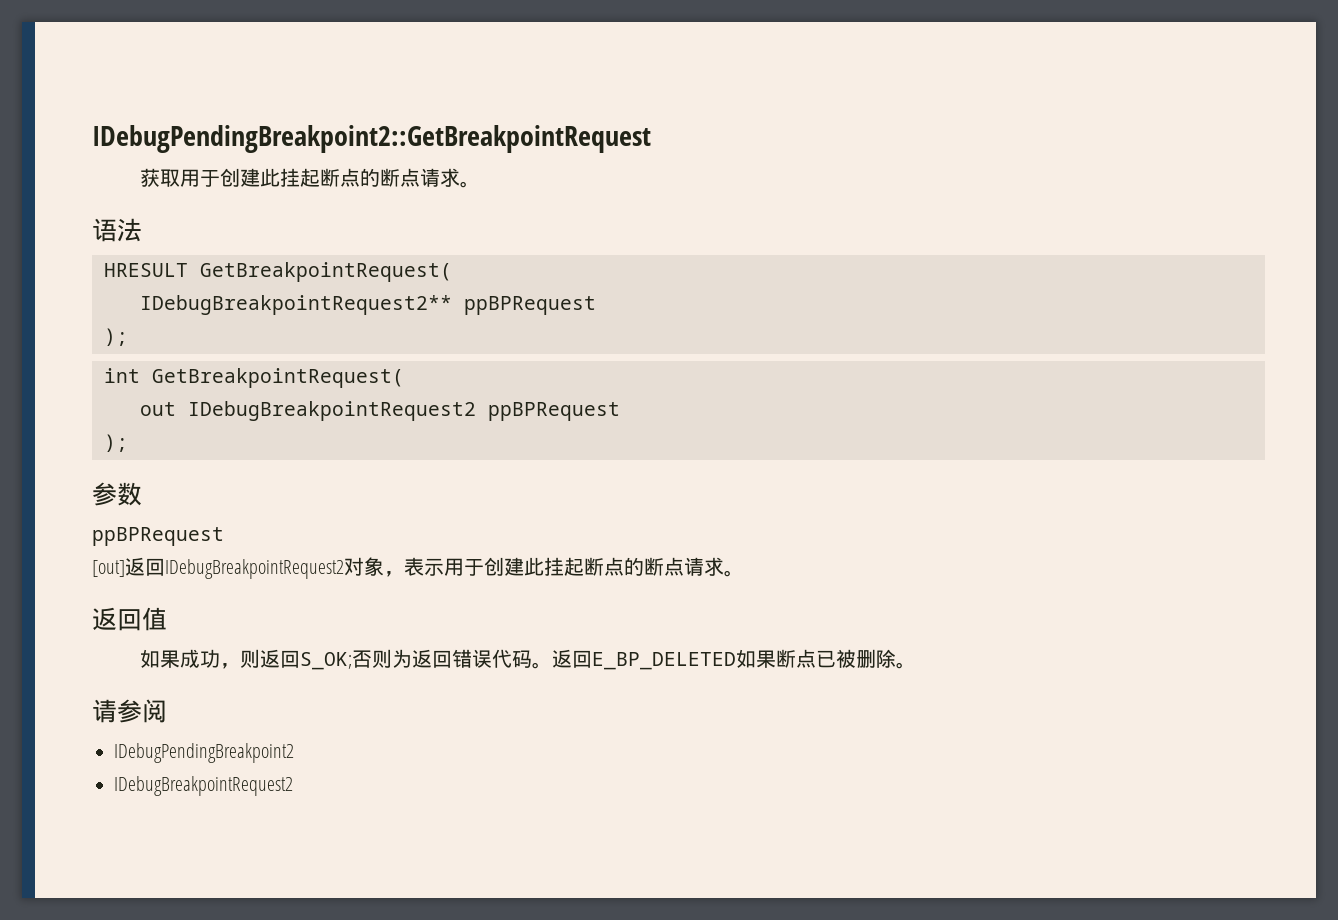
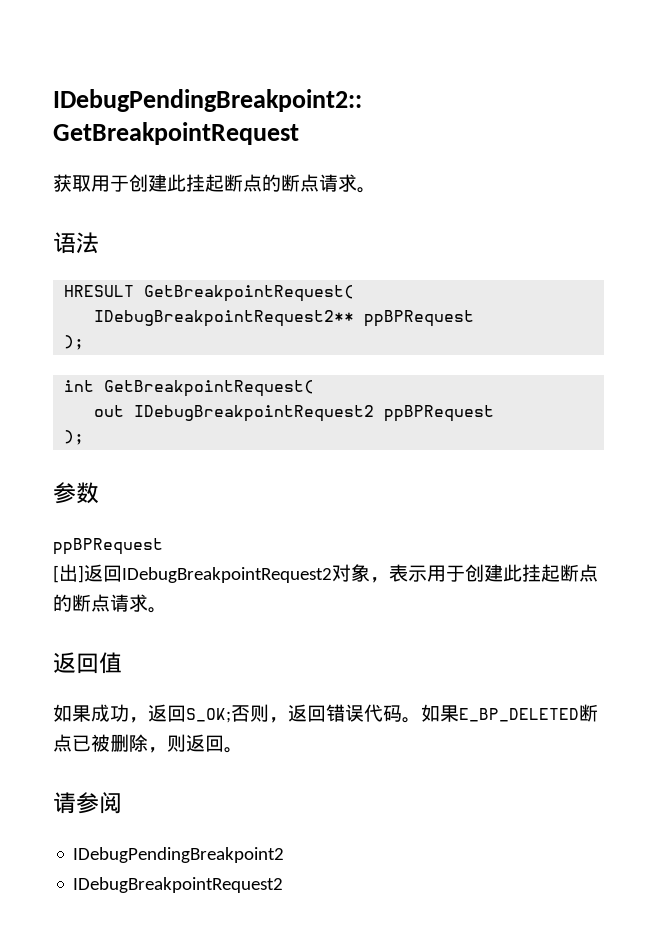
- [out]返回IDebugBreakpointRequest2对象，表示用于创建此挂起断点的断点请求。
+ [出]返回IDebugBreakpointRequest2对象，表示用于创建此挂起断点的断点请求。
- 如果成功，则返回S_OK;否则为返回错误代码。
+ 如果成功，返回S_OK;否则，返回错误代码。
- 返回E_BP_DELETED如果断点已被删除。
+ 如果E_BP_DELETED断点已被删除，则返回。

